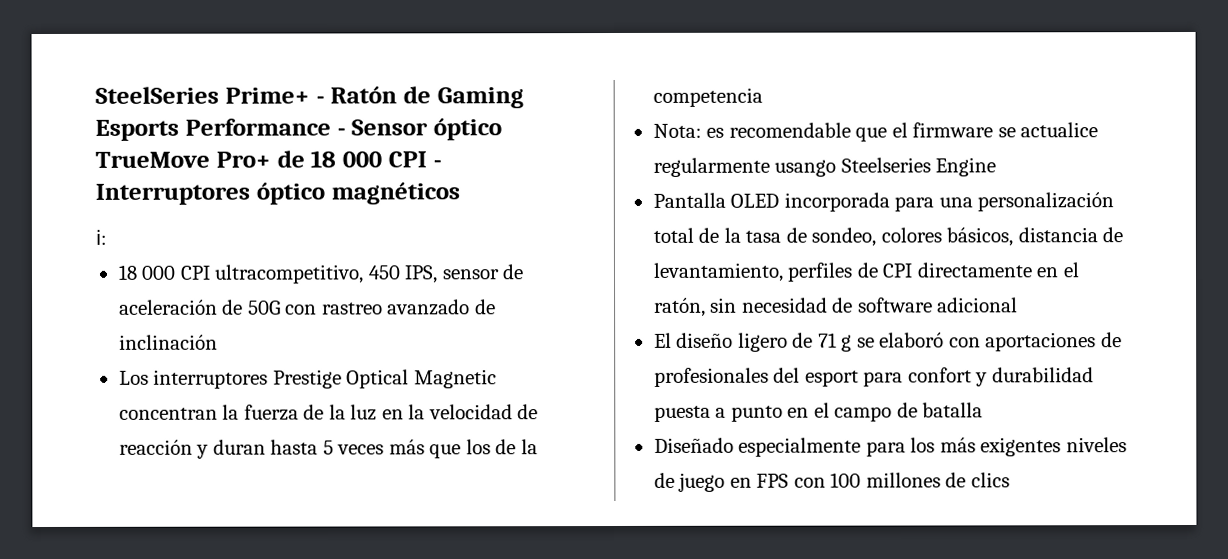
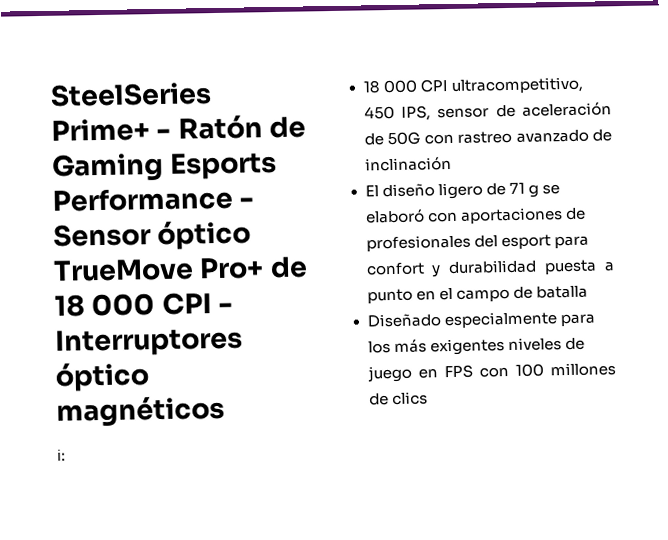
- Los interruptores Prestige Optical Magnetic concentran la fuerza de la luz en la velocidad de reacción y duran hasta 5 veces más que los de la competencia
- Nota: es recomendable que el firmware se actualice regularmente usango Steelseries Engine
- Pantalla OLED incorporada para una personalización total de la tasa de sondeo, colores básicos, distancia de levantamiento, perfiles de CPI directamente en el ratón, sin necesidad de software adicional

